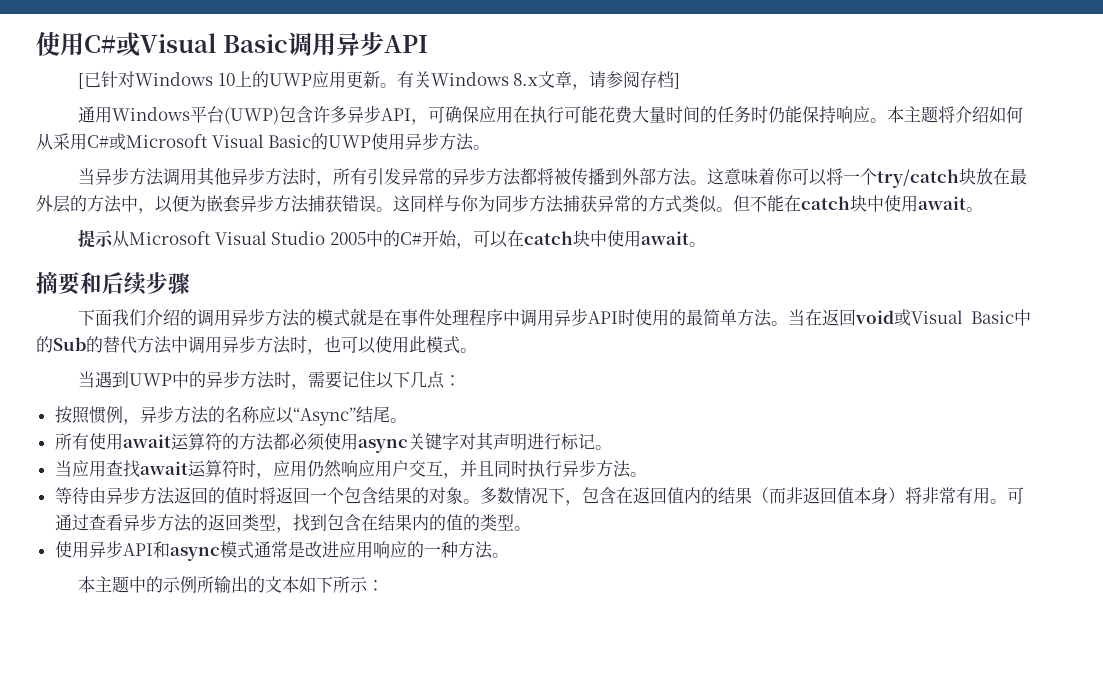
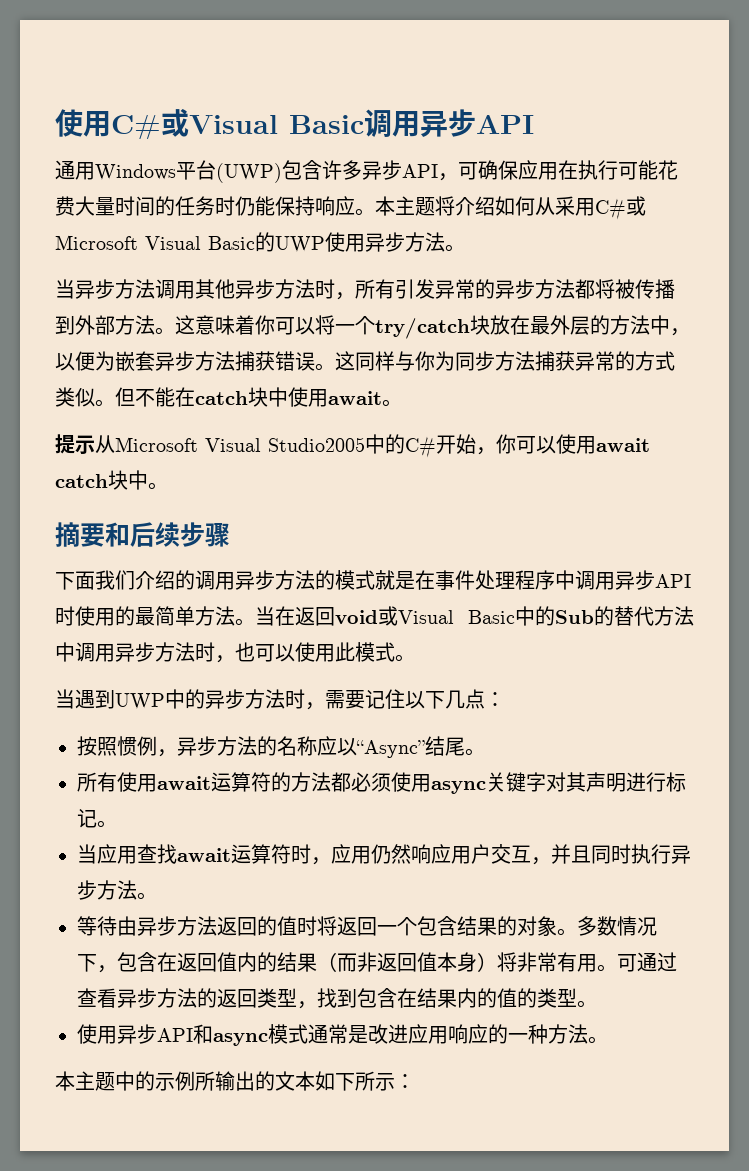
- [已针对Windows 10上的UWP应用更新。有关Windows 8.x文章，请参阅存档]
- 提示从Microsoft Visual Studio 2005中的C#开始，可以在catch块中使用await。
+ 提示从Microsoft Visual Studio2005中的C#开始，你可以使用await catch块中。

